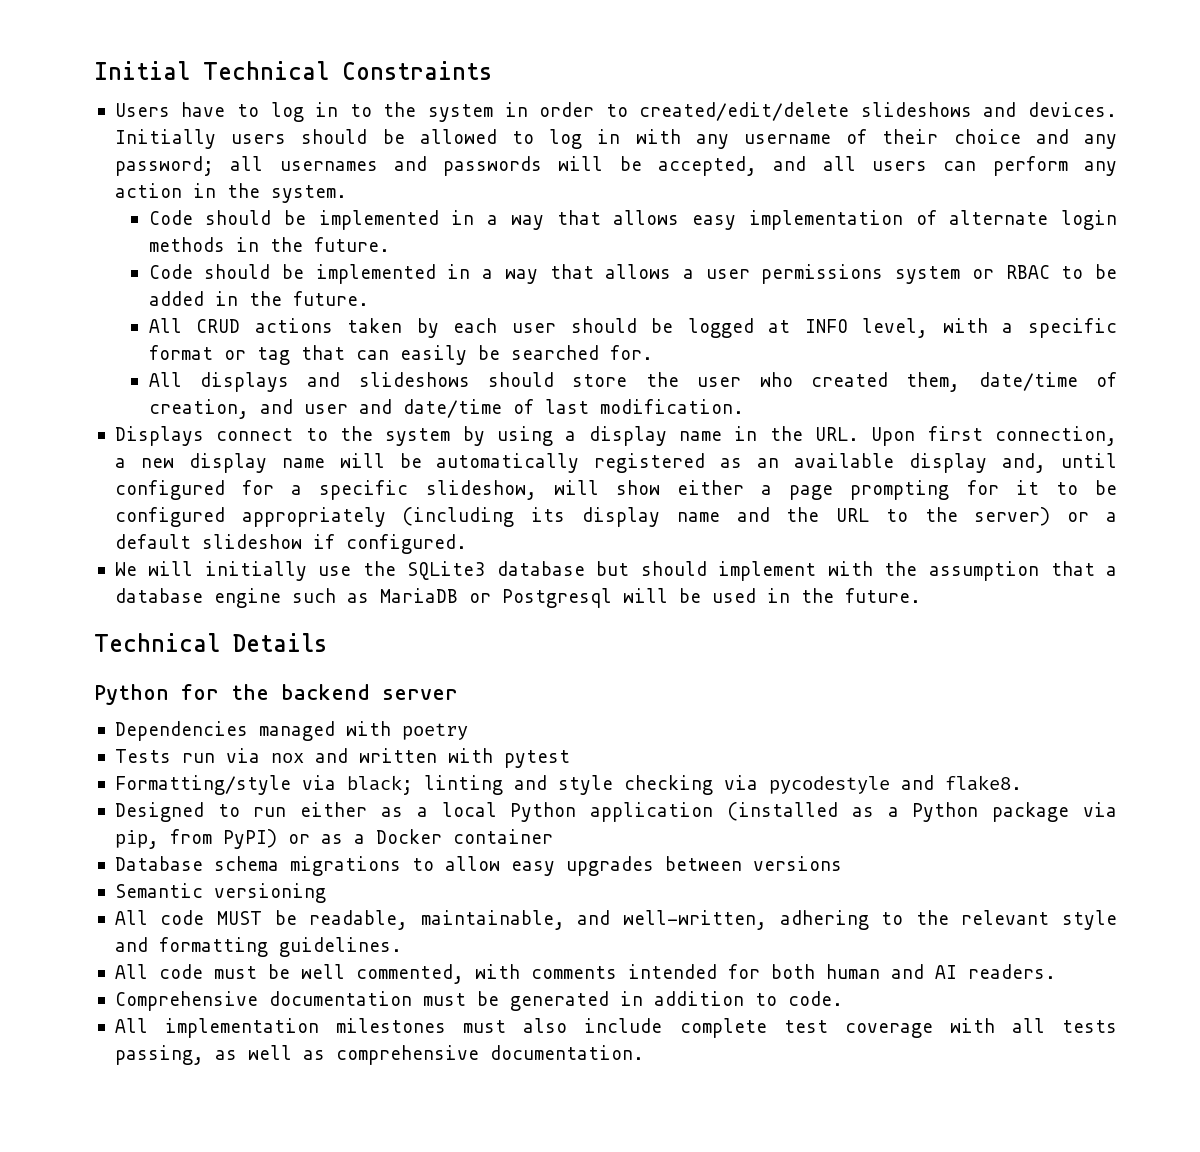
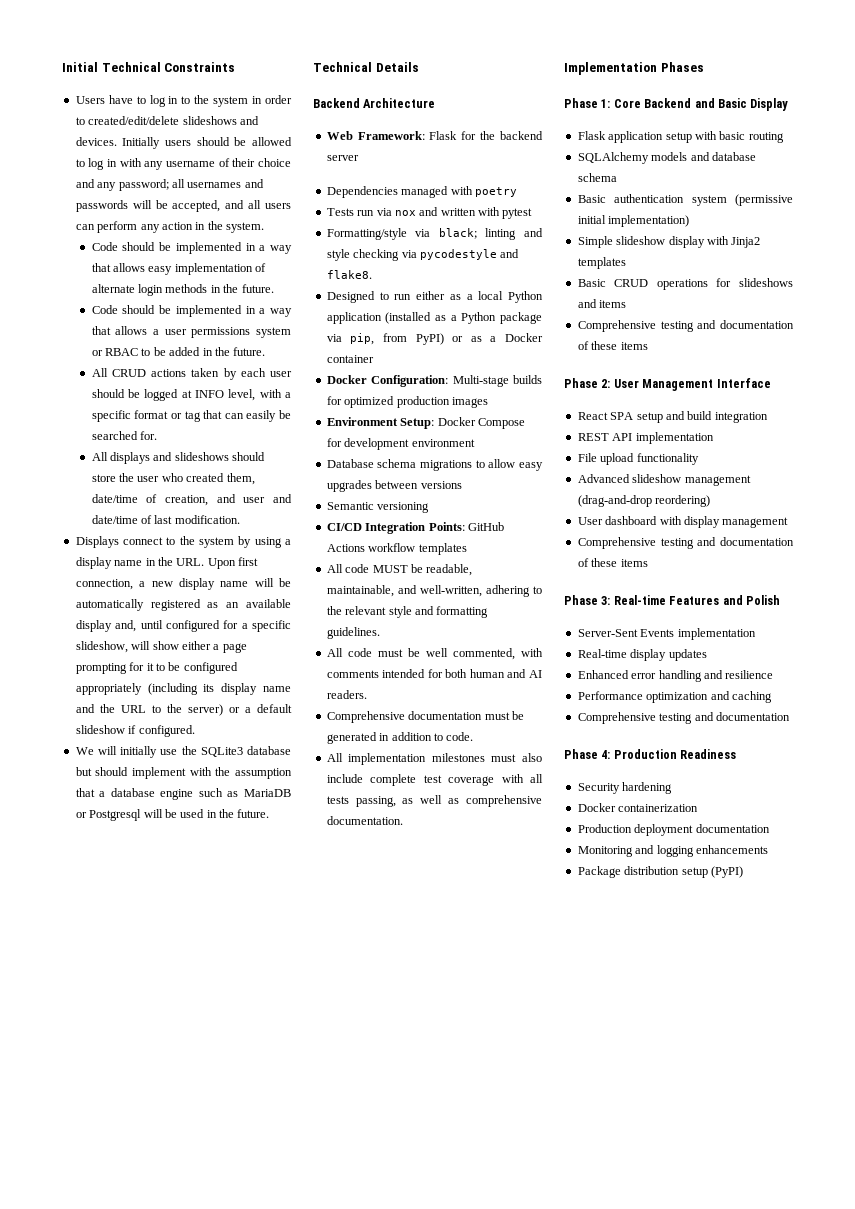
- Python for the backend server
+ Backend Architecture
+ Web Framework: Flask for the backend server
+ Docker Configuration: Multi-stage builds for optimized production images
+ Environment Setup: Docker Compose for development environment
+ CI/CD Integration Points: GitHub Actions workflow templates
+ Implementation Phases
+ Phase 1: Core Backend and Basic Display
+ Flask application setup with basic routing
+ SQLAlchemy models and database schema
+ Basic authentication system (permissive initial implementation)
+ Simple slideshow display with Jinja2 templates
+ Basic CRUD operations for slideshows and items
+ Comprehensive testing and documentation of these items
+ Phase 2: User Management Interface
+ React SPA setup and build integration
+ REST API implementation
+ File upload functionality
+ Advanced slideshow management (drag-and-drop reordering)
+ User dashboard with display management
+ Comprehensive testing and documentation of these items
+ Phase 3: Real-time Features and Polish
+ Server-Sent Events implementation
+ Real-time display updates
+ Enhanced error handling and resilience
+ Performance optimization and caching
+ Comprehensive testing and documentation
+ Phase 4: Production Readiness
+ Security hardening
+ Docker containerization
+ Production deployment documentation
+ Monitoring and logging enhancements
+ Package distribution setup (PyPI)

